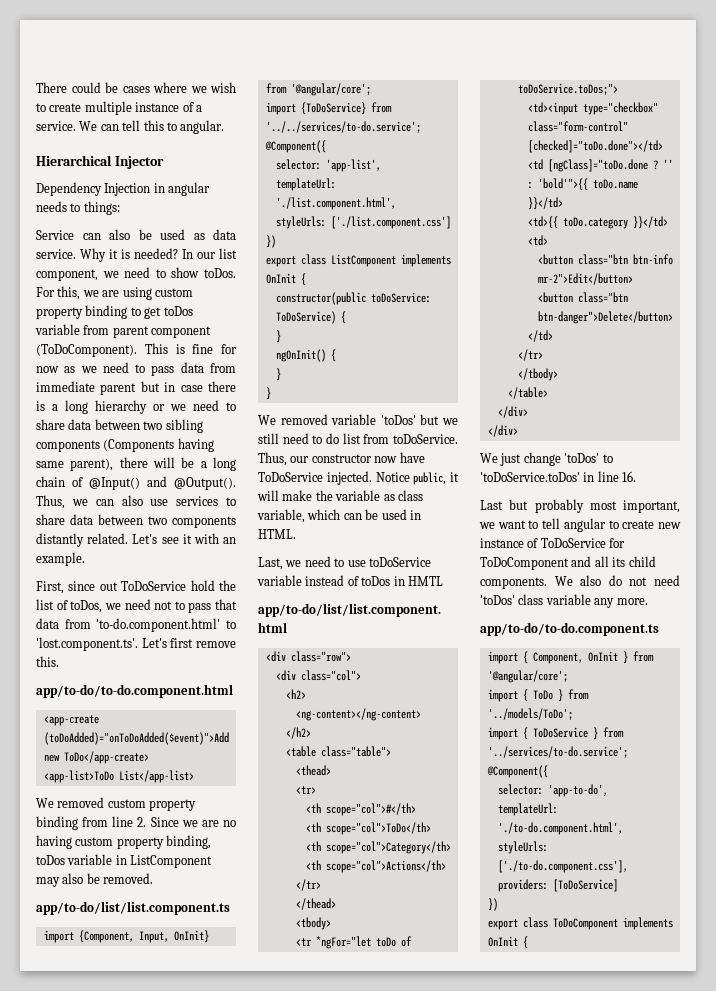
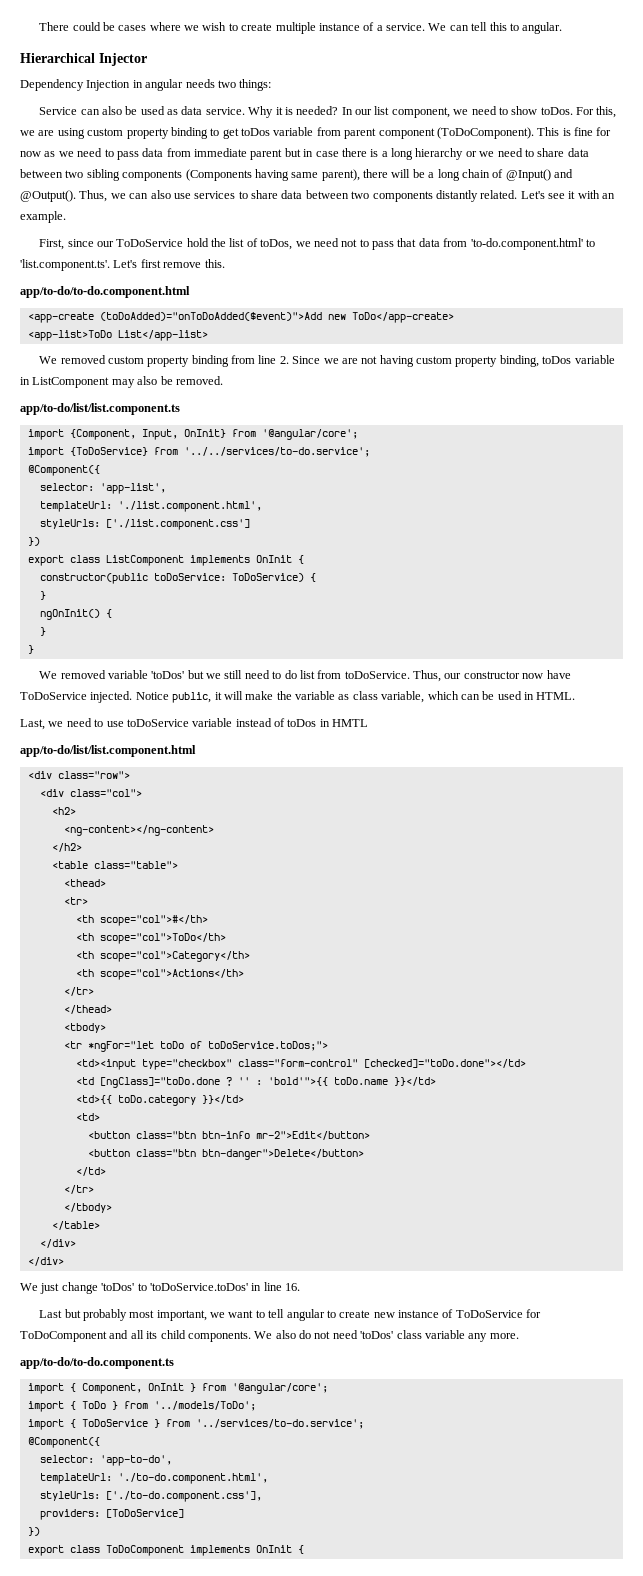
- Dependency Injection in angular needs to things:
+ Dependency Injection in angular needs two things:
- First, since out ToDoService hold the list of toDos, we need not to pass that data from 'to-do.component.html' to 'lost.component.ts'. Let's first remove this.
+ First, since our ToDoService hold the list of toDos, we need not to pass that data from 'to-do.component.html' to 'list.component.ts'. Let's first remove this.
- We removed custom property binding from line 2. Since we are no having custom property binding, toDos variable in ListComponent may also be removed.
+ We removed custom property binding from line 2. Since we are not having custom property binding, toDos variable in ListComponent may also be removed.

